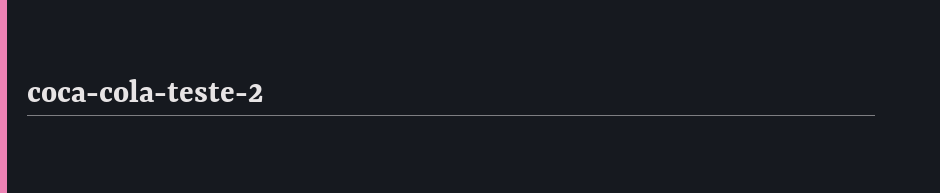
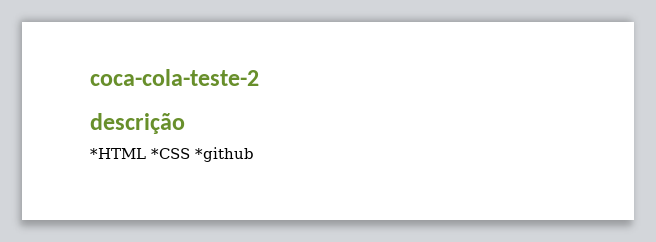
+ descrição
+ *HTML *CSS *github

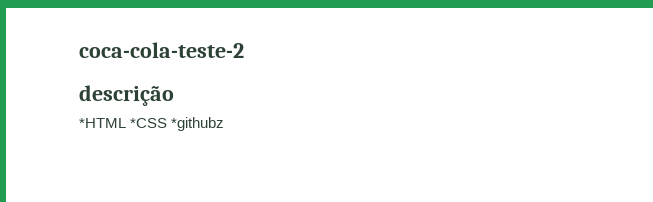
- *HTML *CSS *github
+ *HTML *CSS *githubz

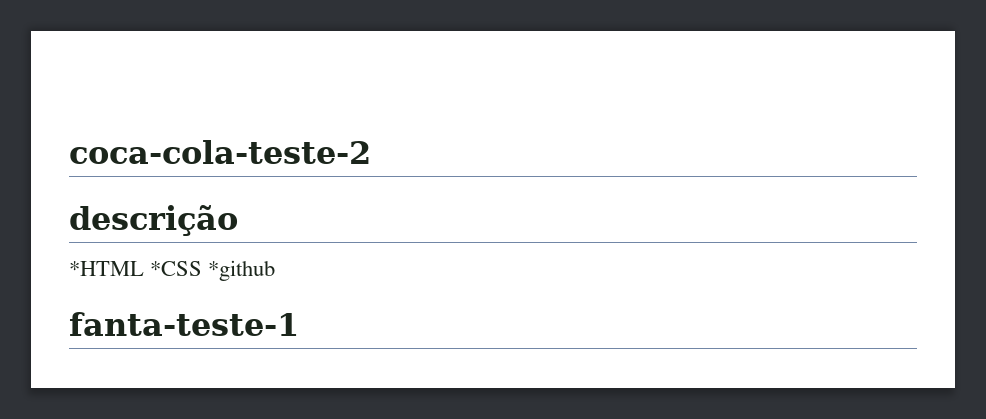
- *HTML *CSS *githubz
+ *HTML *CSS *github
+ fanta-teste-1

